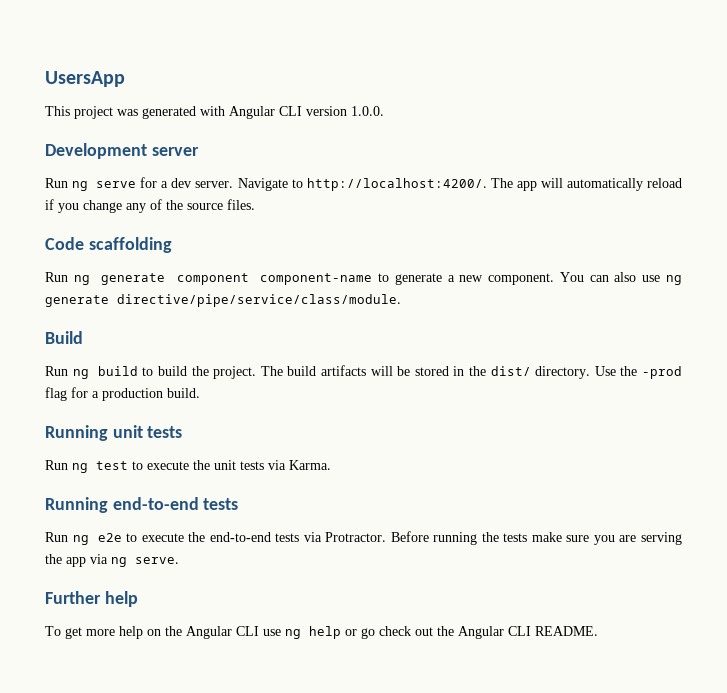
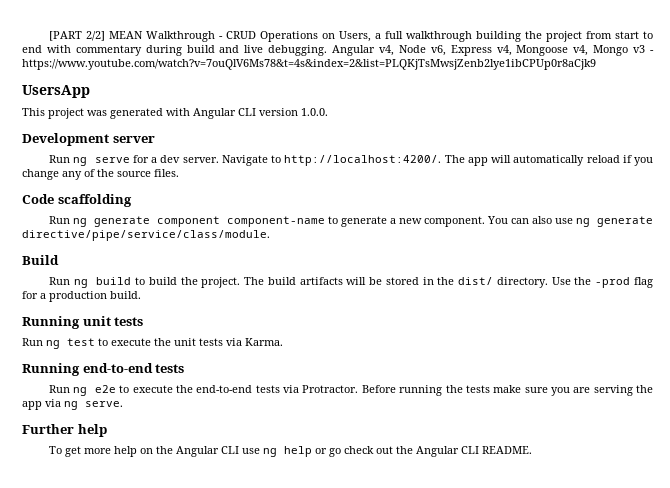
+ [PART 2/2] MEAN Walkthrough - CRUD Operations on Users, a full walkthrough building the project from start to end with commentary during build and live debugging. Angular v4, Node v6, Express v4, Mongoose v4, Mongo v3 - https://www.youtube.com/watch?v=7ouQlV6Ms78&t=4s&index=2&list=PLQKjTsMwsjZenb2lye1ibCPUp0r8aCjk9

